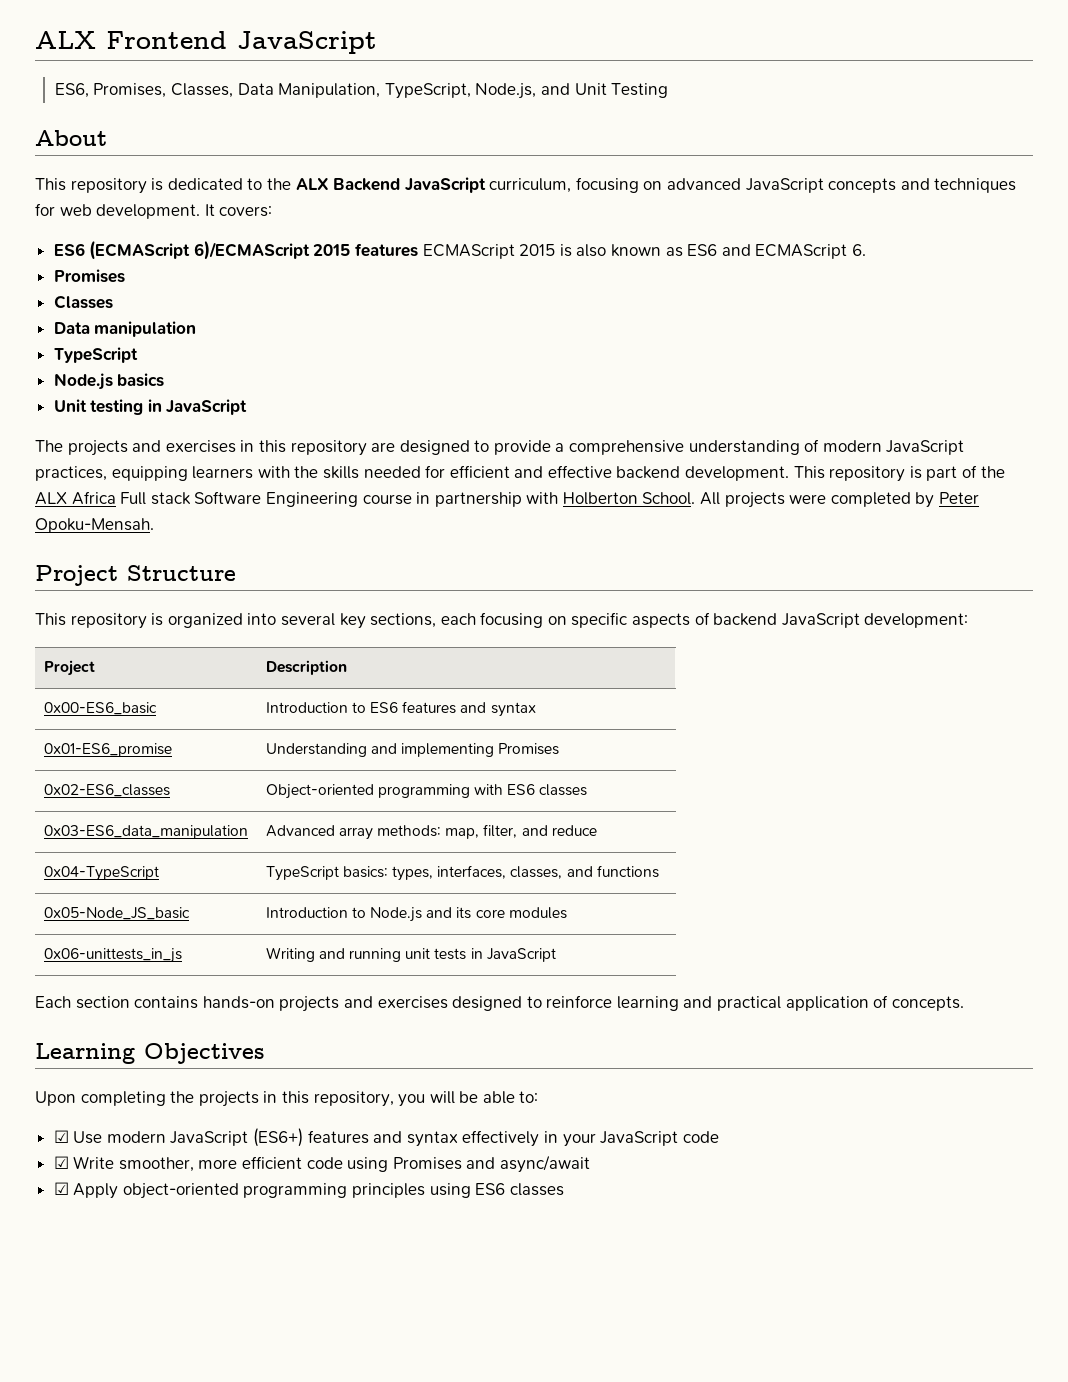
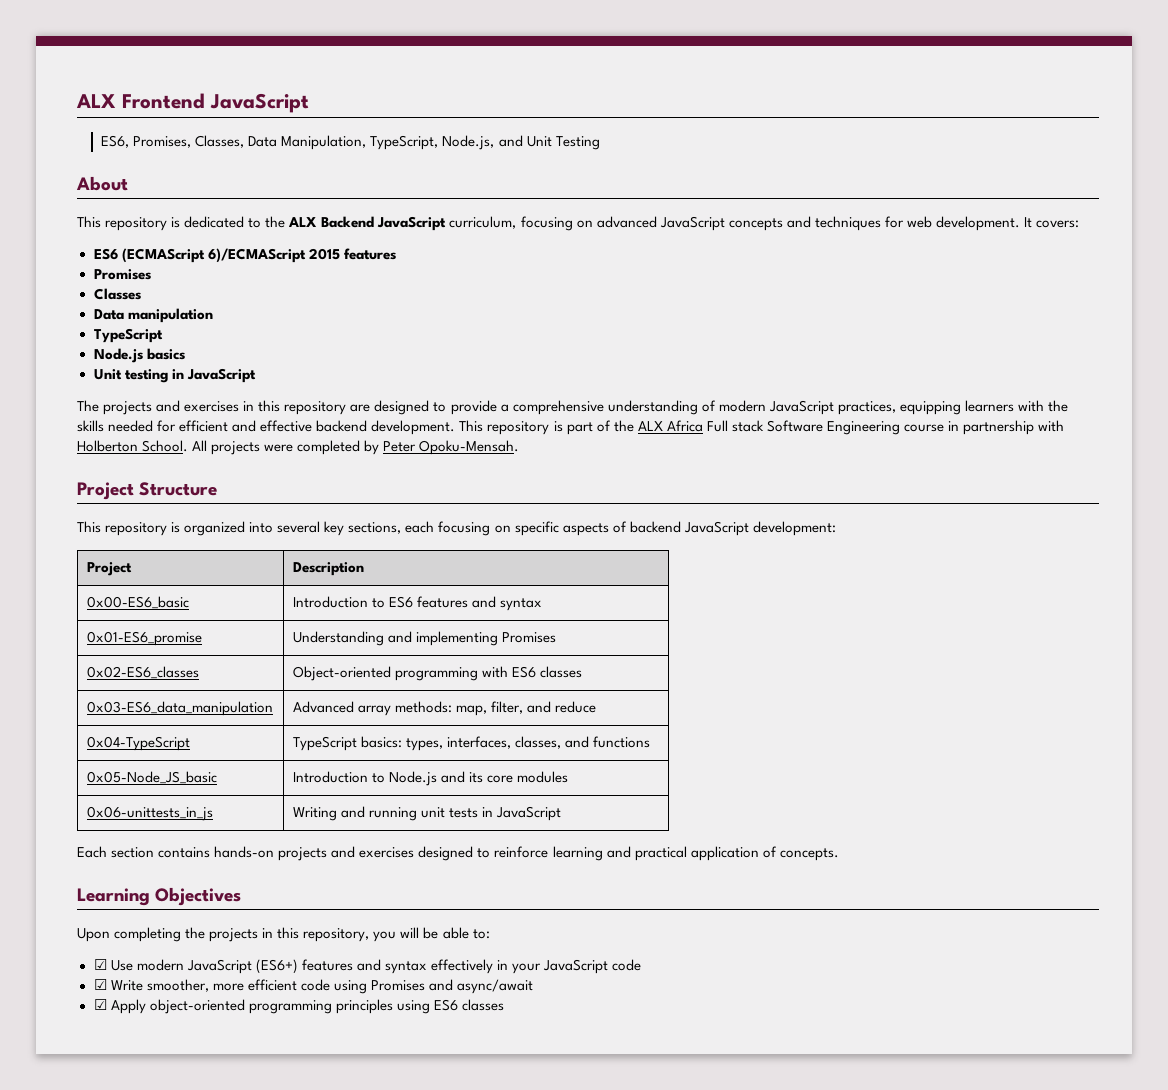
- ES6 (ECMAScript 6)/ECMAScript 2015 features ECMAScript 2015 is also known as ES6 and ECMAScript 6.
+ ES6 (ECMAScript 6)/ECMAScript 2015 features

